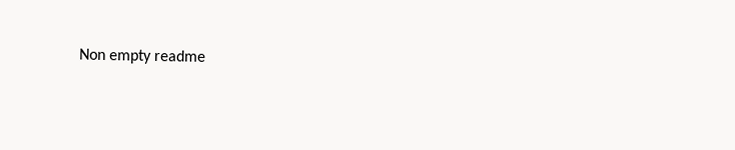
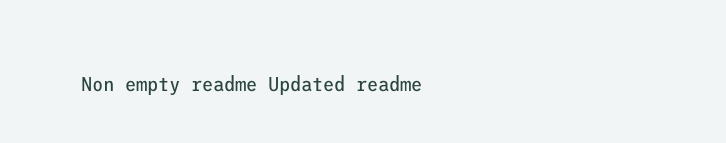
- Non empty readme
+ Non empty readme Updated readme

